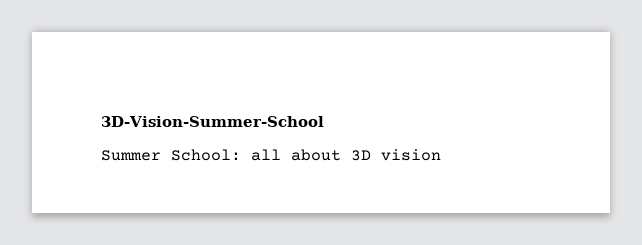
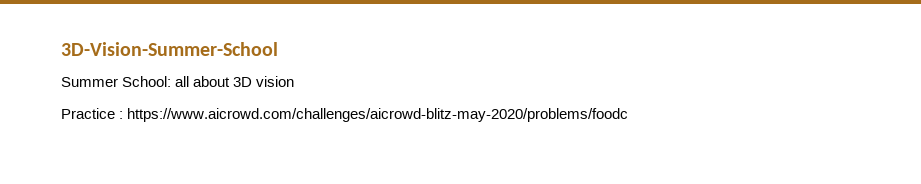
+ Practice : https://www.aicrowd.com/challenges/aicrowd-blitz-may-2020/problems/foodc

